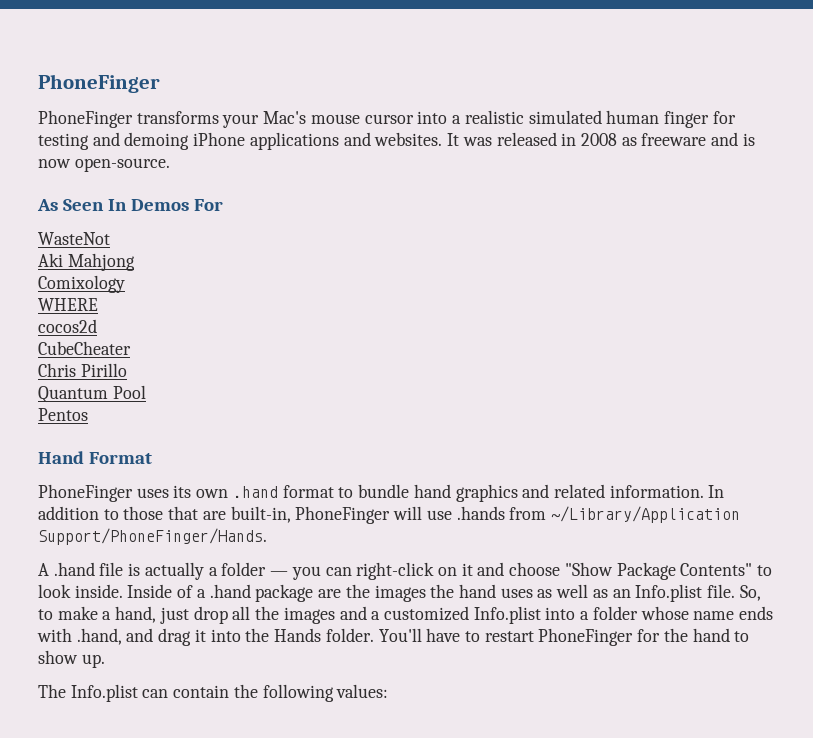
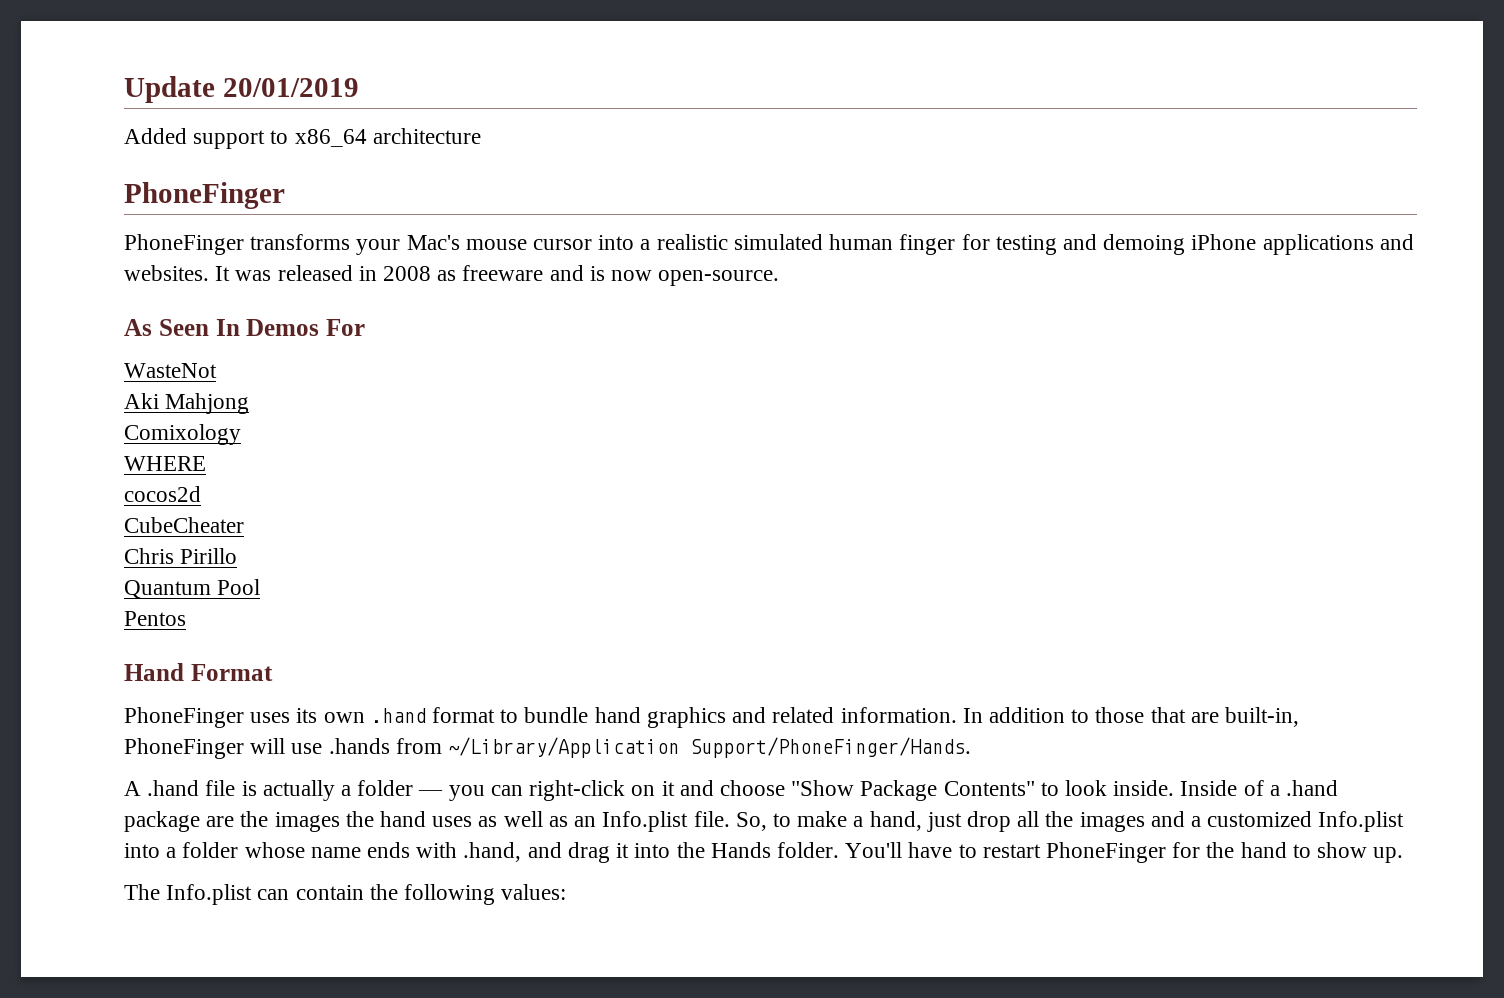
+ Update 20/01/2019
+ Added support to x86_64 architecture

